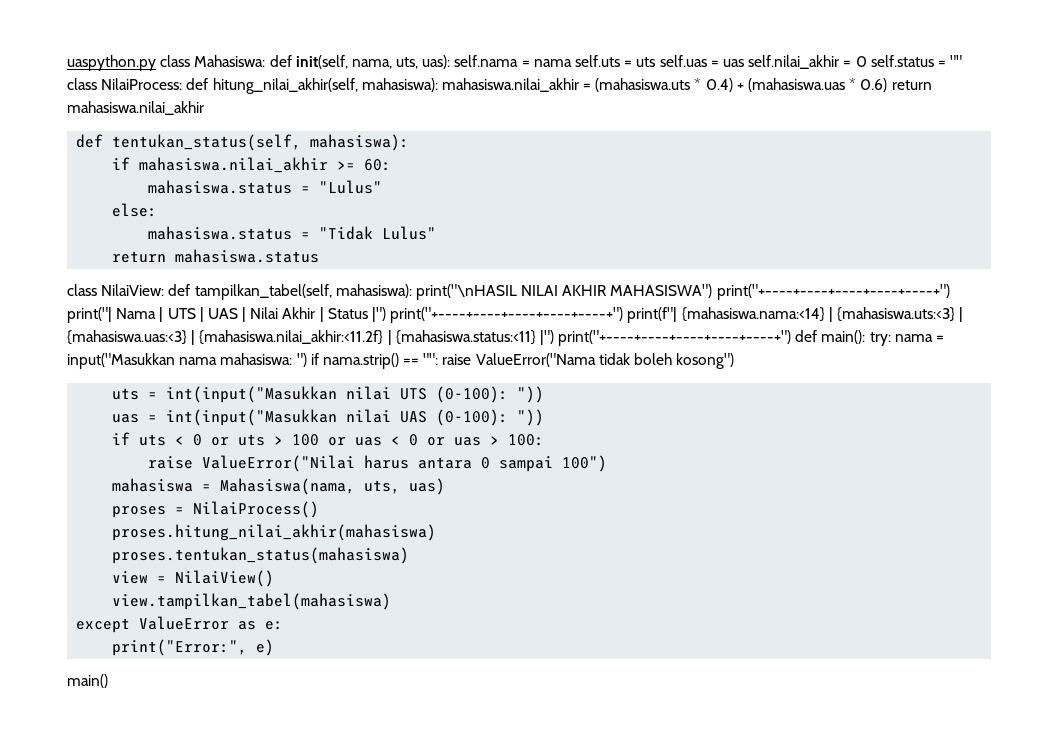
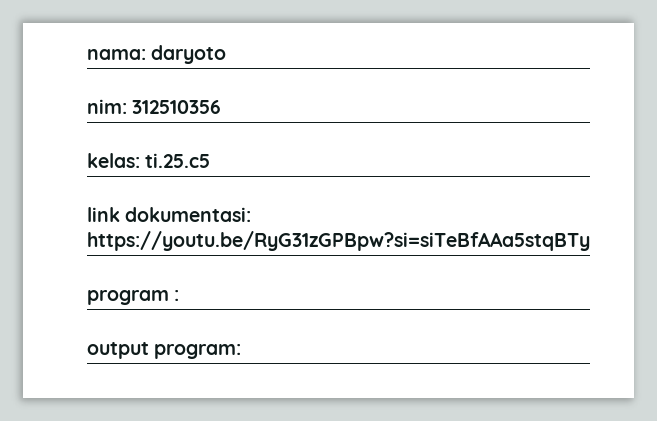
- uaspython.py class Mahasiswa: def init(self, nama, uts, uas): self.nama = nama self.uts = uts self.uas = uas self.nilai_akhir = 0 self.status = "" class NilaiProcess: def hitung_nilai_akhir(self, mahasiswa): mahasiswa.nilai_akhir = (mahasiswa.uts * 0.4) + (mahasiswa.uas * 0.6) return mahasiswa.nilai_akhir
- def tentukan_status(self, mahasiswa):
- if mahasiswa.nilai_akhir >= 60:
- mahasiswa.status = "Lulus"
- else:
- mahasiswa.status = "Tidak Lulus"
- return mahasiswa.status
- class NilaiView: def tampilkan_tabel(self, mahasiswa): print("\nHASIL NILAI AKHIR MAHASISWA") print("+----+----+----+----+----+") print("| Nama | UTS | UAS | Nilai Akhir | Status |") print("+----+----+----+----+----+") print(f"| {mahasiswa.nama:<14} | {mahasiswa.uts:<3} | {mahasiswa.uas:<3} | {mahasiswa.nilai_akhir:<11.2f} | {mahasiswa.status:<11} |") print("+----+----+----+----+----+") def main(): try: nama = input("Masukkan nama mahasiswa: ") if nama.strip() == "": raise ValueError("Nama tidak boleh kosong")
- uts = int(input("Masukkan nilai UTS (0-100): "))
- uas = int(input("Masukkan nilai UAS (0-100): "))
- if uts < 0 or uts > 100 or uas < 0 or uas > 100:
- raise ValueError("Nilai harus antara 0 sampai 100")
- mahasiswa = Mahasiswa(nama, uts, uas)
- proses = NilaiProcess()
- proses.hitung_nilai_akhir(mahasiswa)
- proses.tentukan_status(mahasiswa)
- view = NilaiView()
- view.tampilkan_tabel(mahasiswa)
- except ValueError as e:
- print("Error:", e)
- main()
+ nama: daryoto
+ nim: 312510356
+ kelas: ti.25.c5
+ link dokumentasi: https://youtu.be/RyG31zGPBpw?si=siTeBfAAa5stqBTy
+ program :
+ output program:

